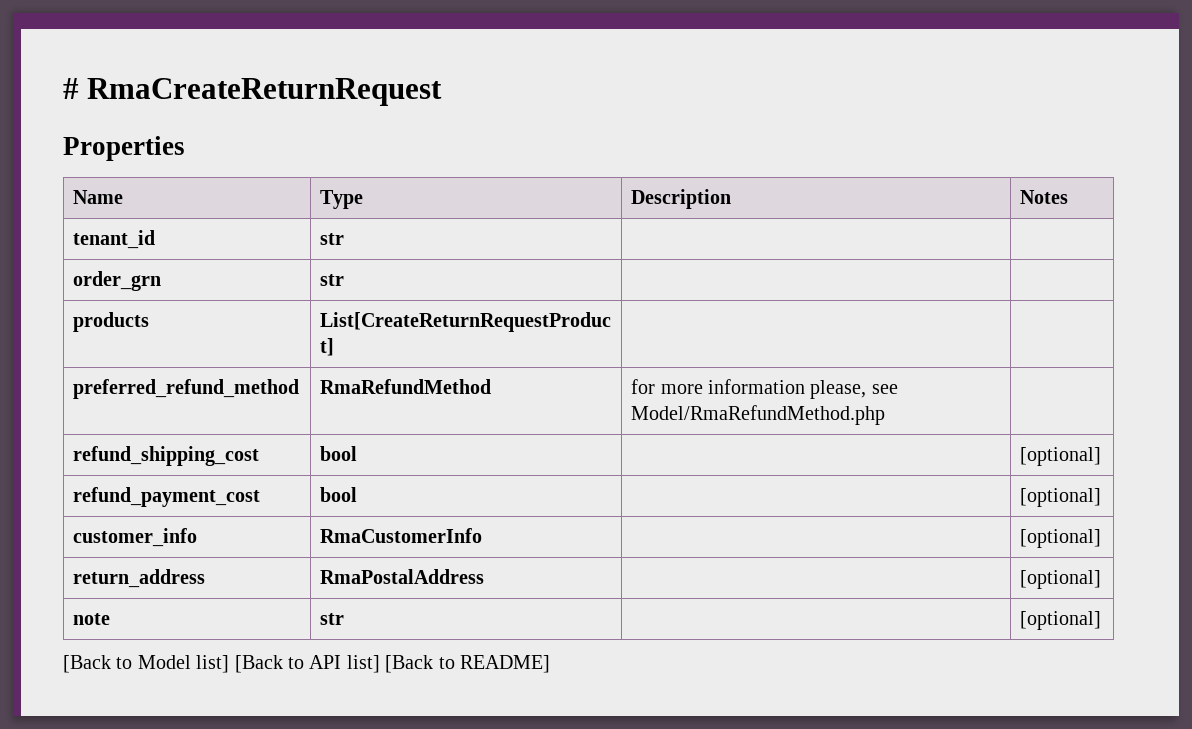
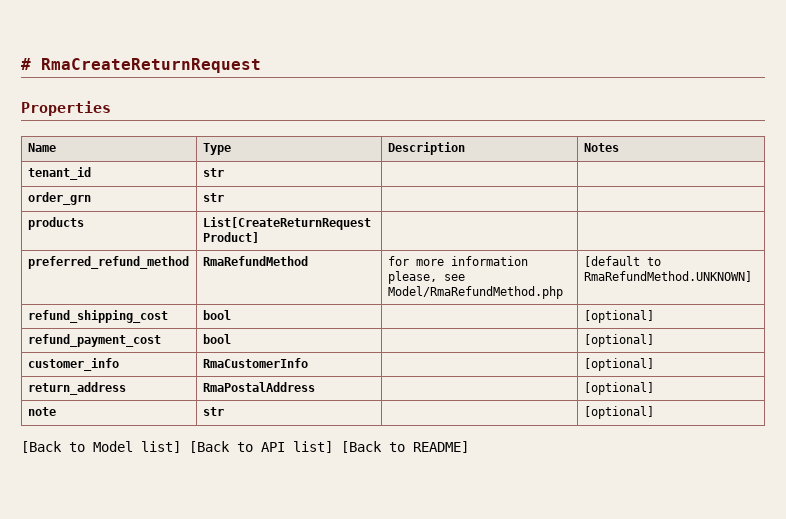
- preferred_refund_method | RmaRefundMethod | for more information please, see Model/RmaRefundMethod.php |
+ preferred_refund_method | RmaRefundMethod | for more information please, see Model/RmaRefundMethod.php | [default to RmaRefundMethod.UNKNOWN]

